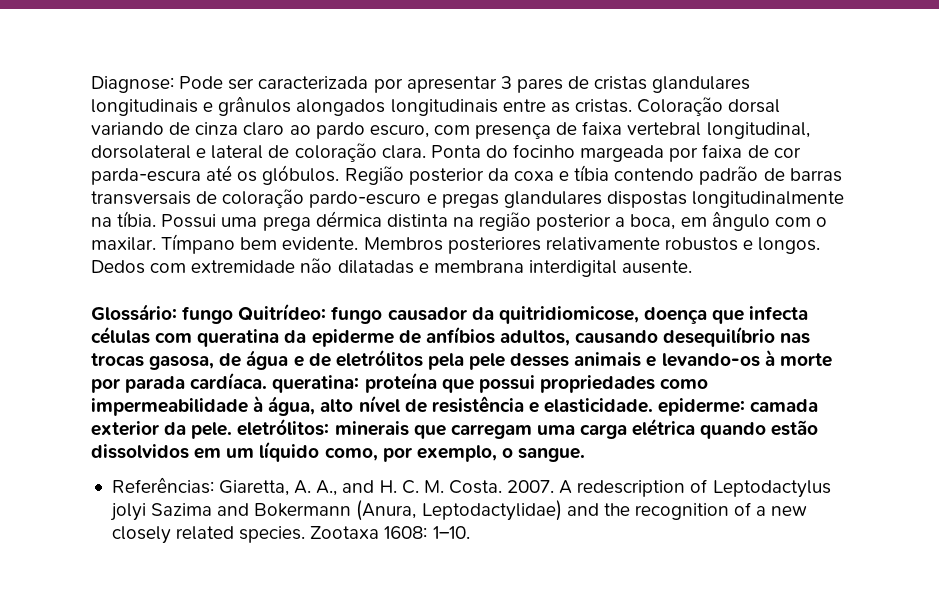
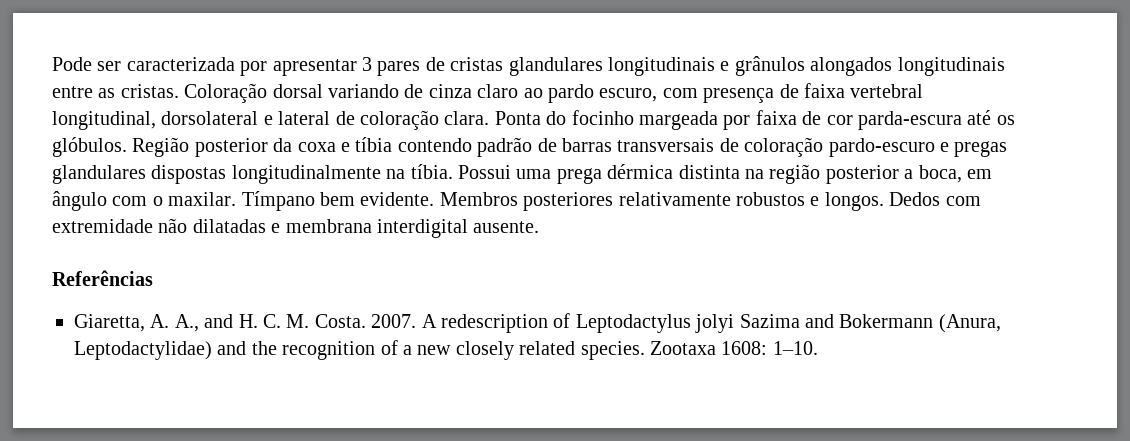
- Diagnose: Pode ser caracterizada por apresentar 3 pares de cristas glandulares longitudinais e grânulos alongados longitudinais entre as cristas.
+ Pode ser caracterizada por apresentar 3 pares de cristas glandulares longitudinais e grânulos alongados longitudinais entre as cristas.
- Glossário: fungo Quitrídeo: fungo causador da quitridiomicose, doença que infecta células com queratina da epiderme de anfíbios adultos, causando desequilíbrio nas trocas gasosa, de água e de eletrólitos pela pele desses animais e levando-os à morte por parada cardíaca. queratina: proteína que possui propriedades como impermeabilidade à água, alto nível de resistência e elasticidade. epiderme: camada exterior da pele. eletrólitos: minerais que carregam uma carga elétrica quando estão dissolvidos em um líquido como, por exemplo, o sangue.
- Referências: Giaretta, A. A., and H. C. M. Costa.
+ Referências
+ Giaretta, A. A., and H. C. M. Costa.

